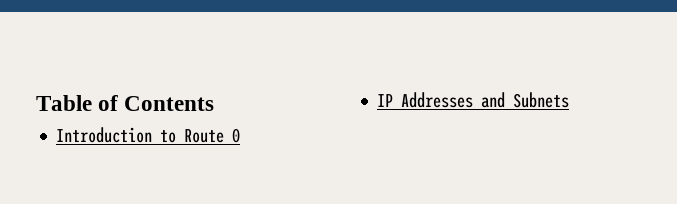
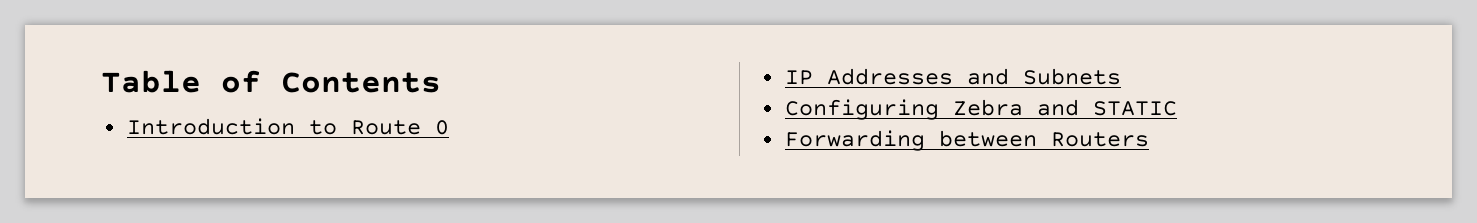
+ Configuring Zebra and STATIC
+ Forwarding between Routers

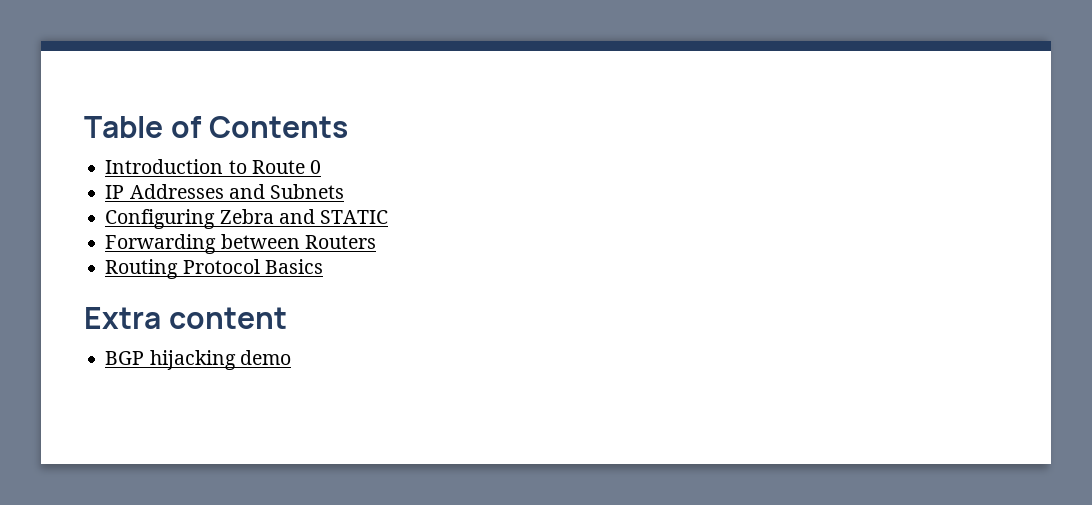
+ Routing Protocol Basics
+ Extra content
+ BGP hijacking demo

